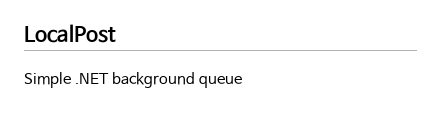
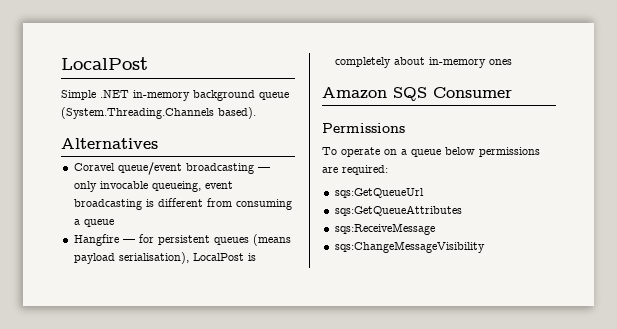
- Simple .NET background queue
+ Simple .NET in-memory background queue (System.Threading.Channels based).
+ Alternatives
+ Coravel queue/event broadcasting — only invocable queueing, event broadcasting is different from consuming a queue
+ Hangfire — for persistent queues (means payload serialisation), LocalPost is completely about in-memory ones
+ Amazon SQS Consumer
+ Permissions
+ To operate on a queue below permissions are required:
+ sqs:GetQueueUrl
+ sqs:GetQueueAttributes
+ sqs:ReceiveMessage
+ sqs:ChangeMessageVisibility

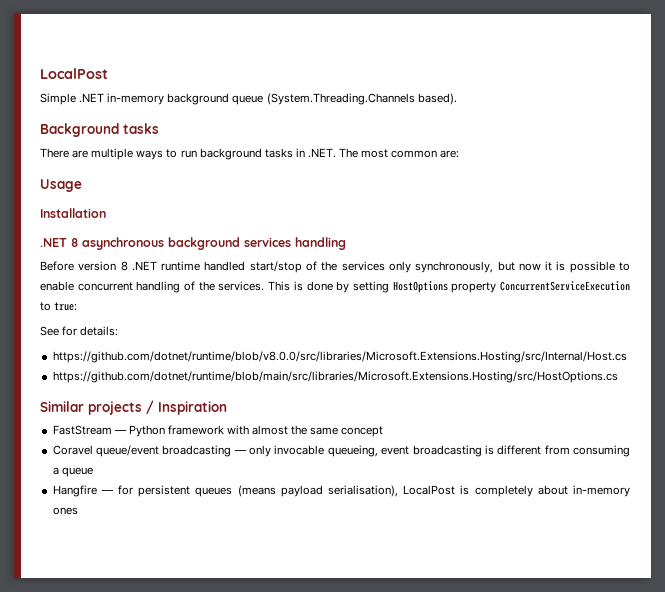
- Alternatives
+ Background tasks
+ There are multiple ways to run background tasks in .NET. The most common are:
+ Usage
+ Installation
+ .NET 8 asynchronous background services handling
+ Before version 8 .NET runtime handled start/stop of the services only synchronously, but now it is possible to enable concurrent handling of the services. This is done by setting HostOptions property ConcurrentServiceExecution to true:
+ See for details:
+ https://github.com/dotnet/runtime/blob/v8.0.0/src/libraries/Microsoft.Extensions.Hosting/src/Internal/Host.cs
+ https://github.com/dotnet/runtime/blob/main/src/libraries/Microsoft.Extensions.Hosting/src/HostOptions.cs
+ Similar projects / Inspiration
+ FastStream — Python framework with almost the same concept
- Amazon SQS Consumer
- Permissions
- To operate on a queue below permissions are required:
- sqs:GetQueueUrl
- sqs:GetQueueAttributes
- sqs:ReceiveMessage
- sqs:ChangeMessageVisibility

